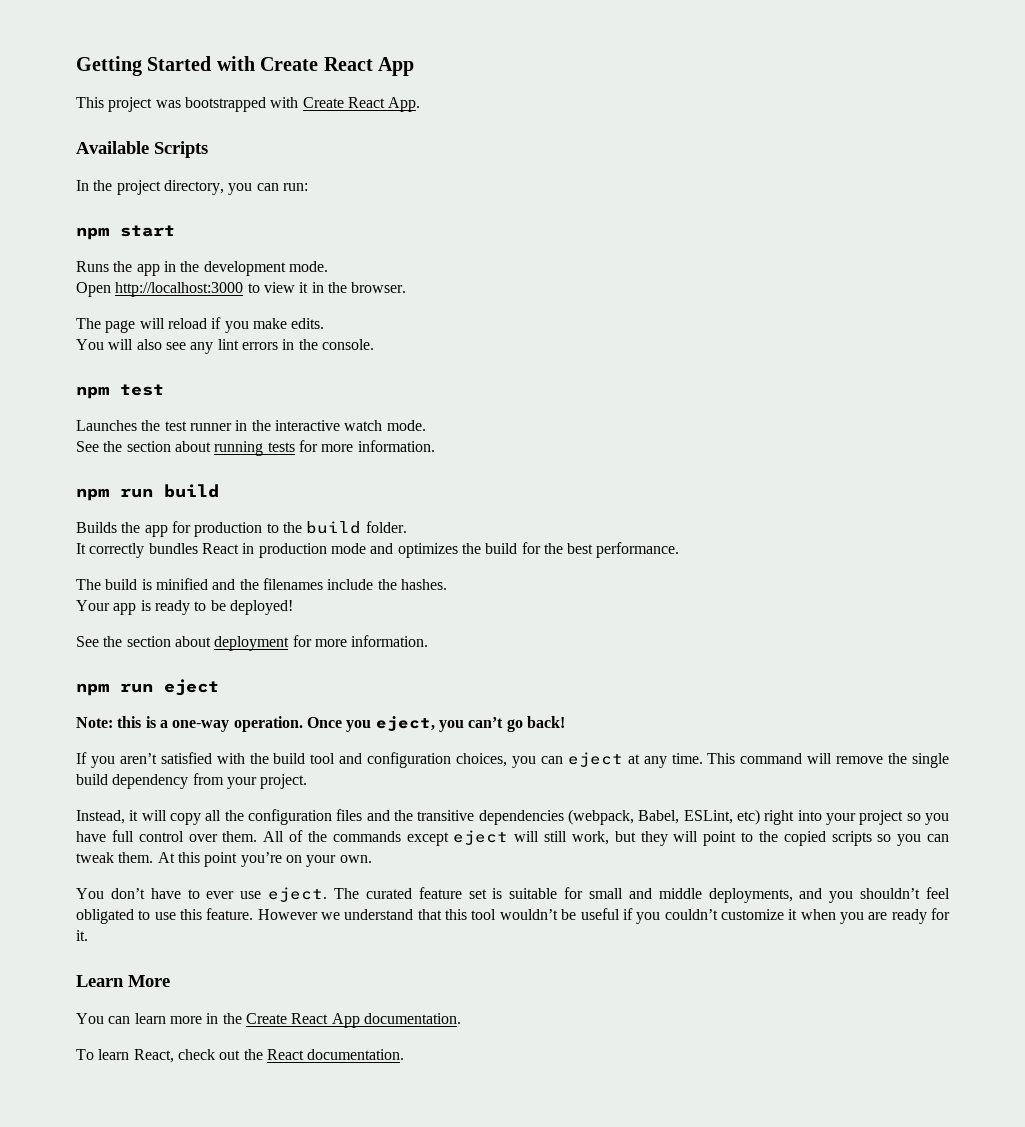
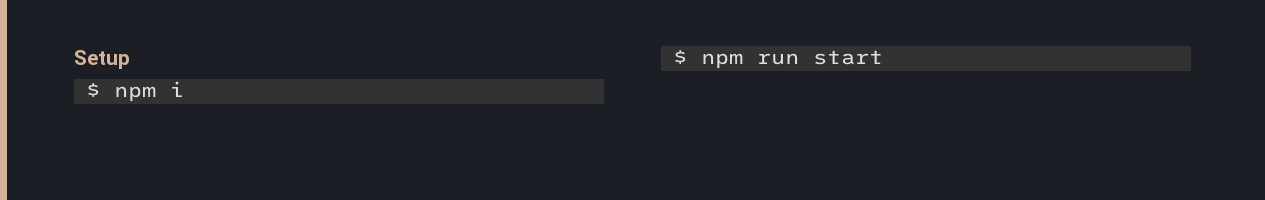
- Getting Started with Create React App
- This project was bootstrapped with Create React App.
- Available Scripts
- In the project directory, you can run:
- npm start
- Runs the app in the development mode.
- Open http://localhost:3000 to view it in the browser.
- The page will reload if you make edits.
- You will also see any lint errors in the console.
- npm test
- Launches the test runner in the interactive watch mode.
- See the section about running tests for more information.
- npm run build
- Builds the app for production to the build folder.
- It correctly bundles React in production mode and optimizes the build for the best performance.
- The build is minified and the filenames include the hashes.
- Your app is ready to be deployed!
- See the section about deployment for more information.
- npm run eject
- Note: this is a one-way operation. Once you eject, you can’t go back!
- If you aren’t satisfied with the build tool and configuration choices, you can eject at any time. This command will remove the single build dependency from your project.
- Instead, it will copy all the configuration files and the transitive dependencies (webpack, Babel, ESLint, etc) right into your project so you have full control over them. All of the commands except eject will still work, but they will point to the copied scripts so you can tweak them. At this point you’re on your own.
- You don’t have to ever use eject. The curated feature set is suitable for small and middle deployments, and you shouldn’t feel obligated to use this feature. However we understand that this tool wouldn’t be useful if you couldn’t customize it when you are ready for it.
- Learn More
- You can learn more in the Create React App documentation.
- To learn React, check out the React documentation.
+ Setup
+ $ npm i
+ $ npm run start

